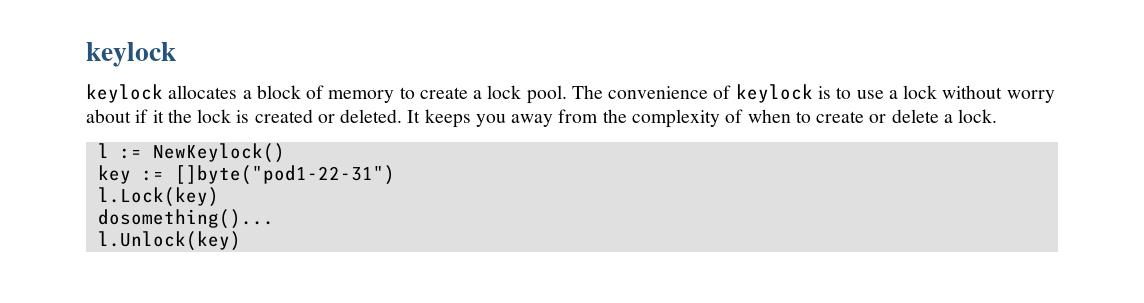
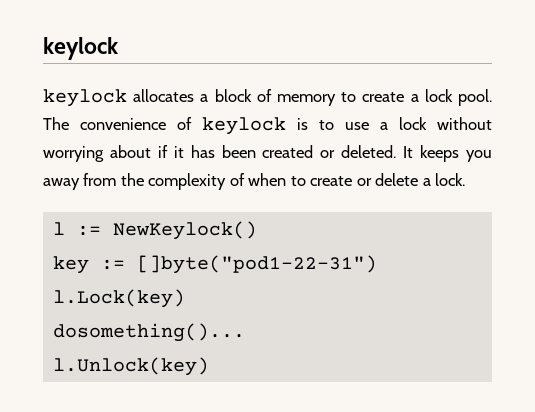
- The convenience of keylock is to use a lock without worry about if it the lock is created or deleted.
+ The convenience of keylock is to use a lock without worrying about if it has been created or deleted.

